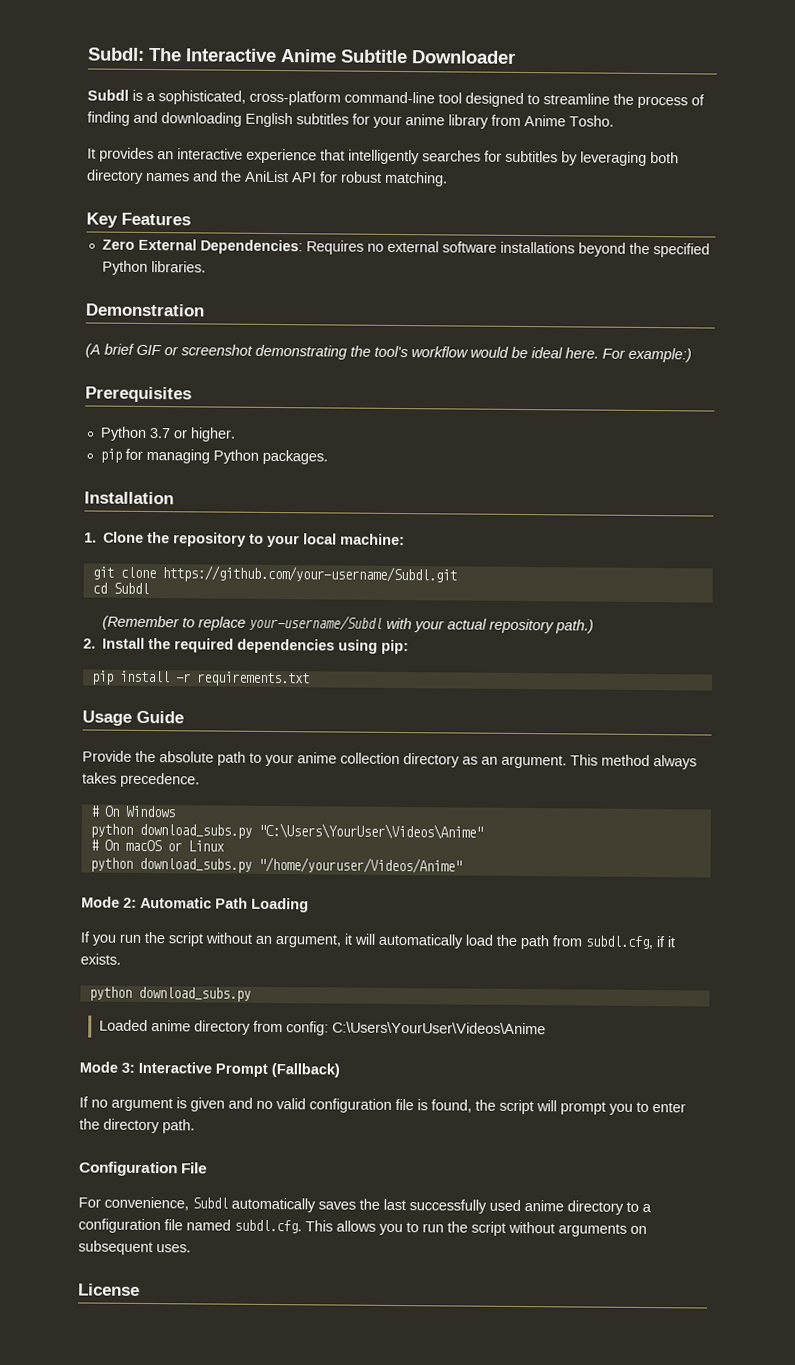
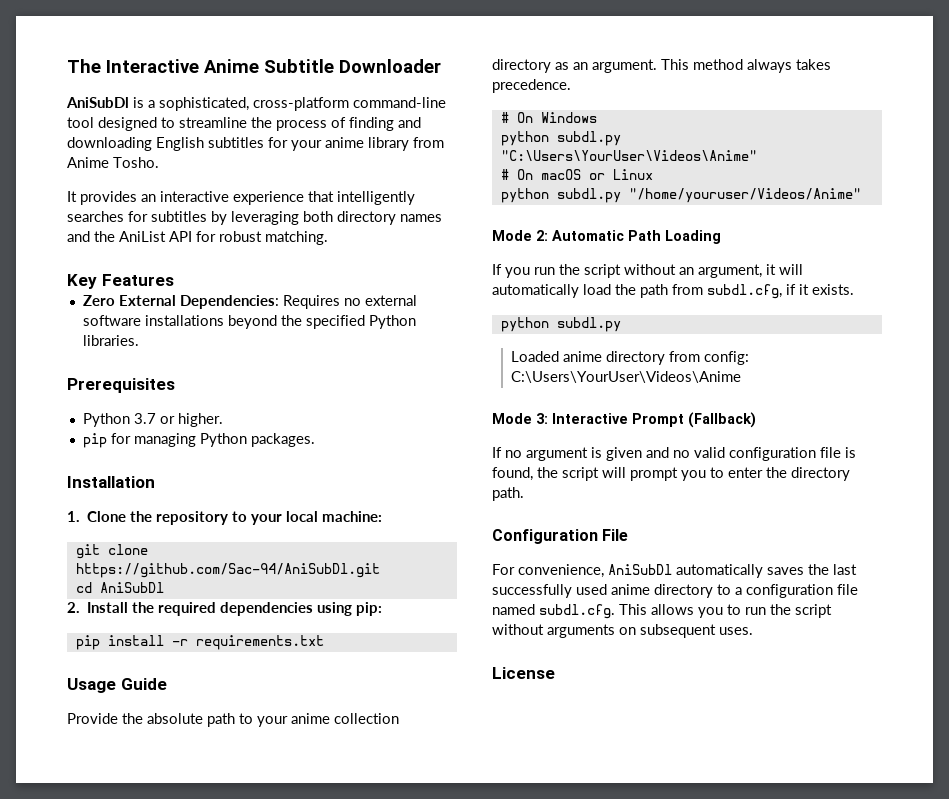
- Subdl: The Interactive Anime Subtitle Downloader
+ The Interactive Anime Subtitle Downloader
- Subdl is a sophisticated, cross-platform command-line tool designed to streamline the process of finding and downloading English subtitles for your anime library from Anime Tosho.
+ AniSubDl is a sophisticated, cross-platform command-line tool designed to streamline the process of finding and downloading English subtitles for your anime library from Anime Tosho.
- Demonstration
- (A brief GIF or screenshot demonstrating the tool's workflow would be ideal here. For example:)
- git clone https://github.com/your-username/Subdl.git
+ git clone https://github.com/Sac-94/AniSubDl.git
- cd Subdl
- (Remember to replace your-username/Subdl with your actual repository path.)
+ cd AniSubDl
- python download_subs.py "C:\Users\YourUser\Videos\Anime"
+ python subdl.py "C:\Users\YourUser\Videos\Anime"
- python download_subs.py "/home/youruser/Videos/Anime"
+ python subdl.py "/home/youruser/Videos/Anime"
  If you run the script without an argument, it will automatically load the path from subdl.cfg, if it exists.
- python download_subs.py
+ python subdl.py
- For convenience, Subdl automatically saves the last successfully used anime directory to a configuration file named subdl.cfg. This allows you to run the script without arguments on subsequent uses.
+ For convenience, AniSubDl automatically saves the last successfully used anime directory to a configuration file named subdl.cfg. This allows you to run the script without arguments on subsequent uses.

